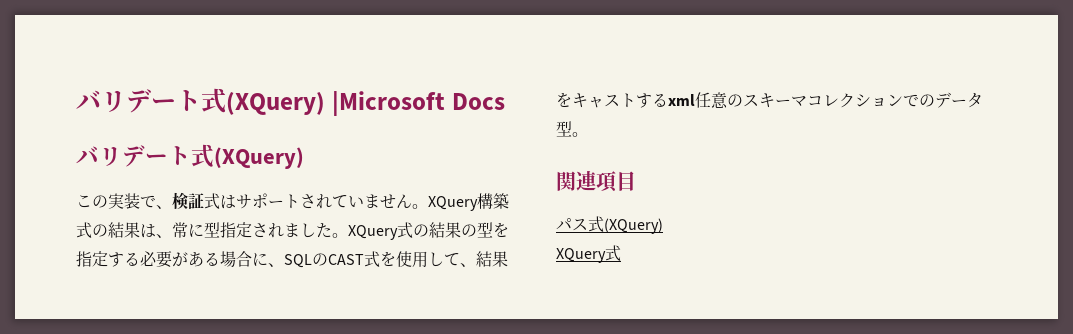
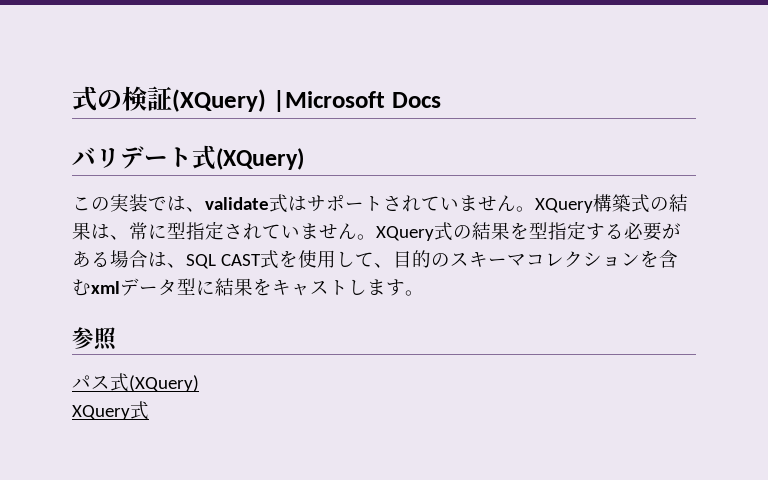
- バリデート式(XQuery) |Microsoft Docs
+ 式の検証(XQuery) |Microsoft Docs
- この実装で、検証式はサポートされていません。
+ この実装では、validate式はサポートされていません。
- XQuery構築式の結果は、常に型指定されました。
+ XQuery構築式の結果は、常に型指定されていません。
- XQuery式の結果の型を指定する必要がある場合に、SQLのCAST式を使用して、結果をキャストするxml任意のスキーマコレクションでのデータ型。
+ XQuery式の結果を型指定する必要がある場合は、SQL CAST式を使用して、目的のスキーマコレクションを含むxmlデータ型に結果をキャストします。
- 関連項目
+ 参照

